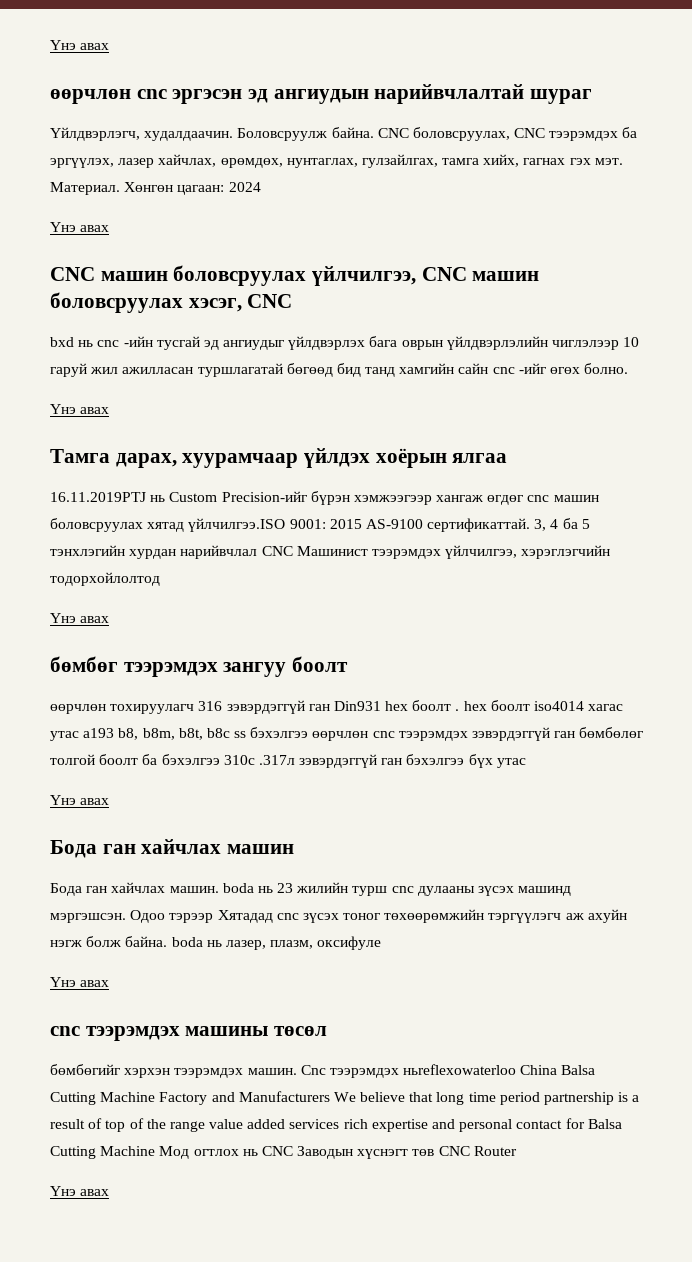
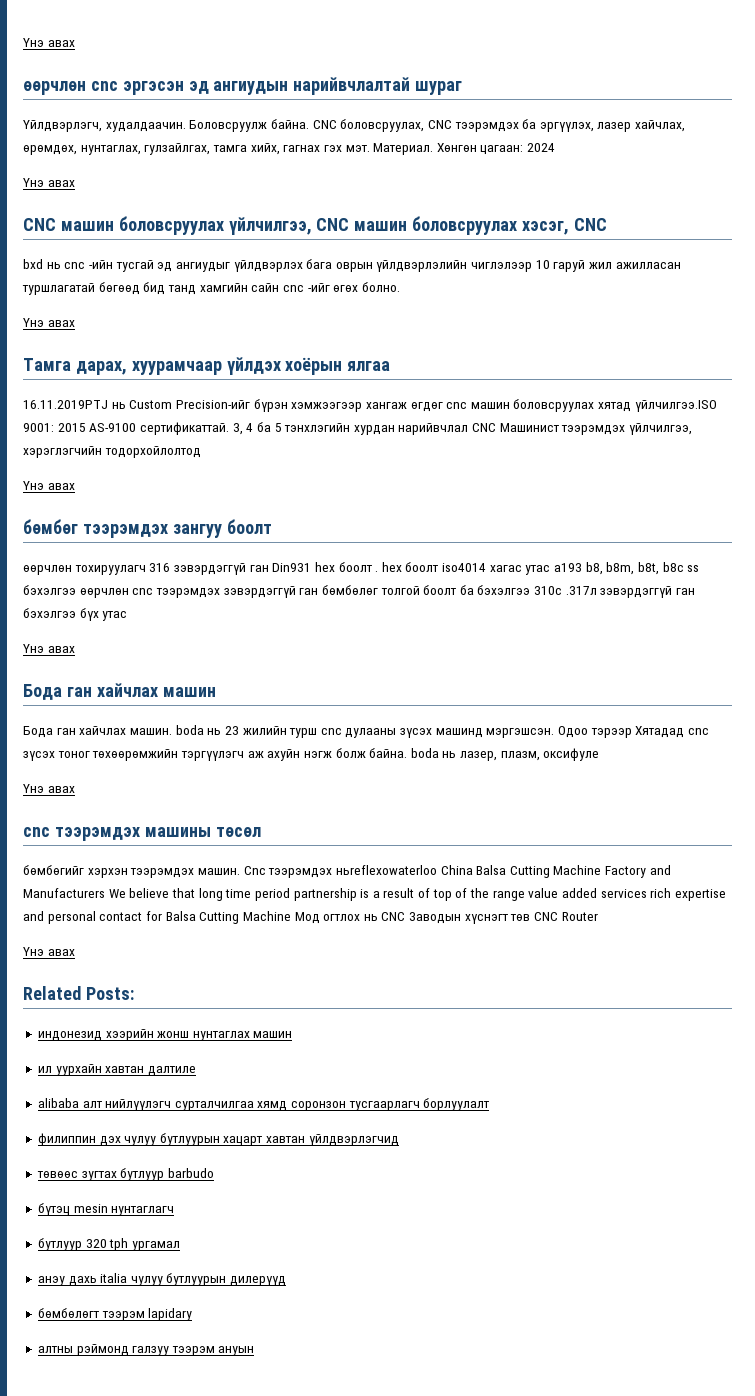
+ Related Posts:
+ индонезид хээрийн жонш нунтаглах машин
+ ил уурхайн хавтан далтиле
+ alibaba алт нийлүүлэгч сурталчилгаа хямд соронзон тусгаарлагч борлуулалт
+ филиппин дэх чулуу бутлуурын хацарт хавтан үйлдвэрлэгчид
+ төвөөс зугтах бутлуур barbudo
+ бүтэц mesin нунтаглагч
+ бутлуур 320 tph ургамал
+ анэу дахь italia чулуу бутлуурын дилерүүд
+ бөмбөлөгт тээрэм lapidary
+ алтны рэймонд галзуу тээрэм ануын

